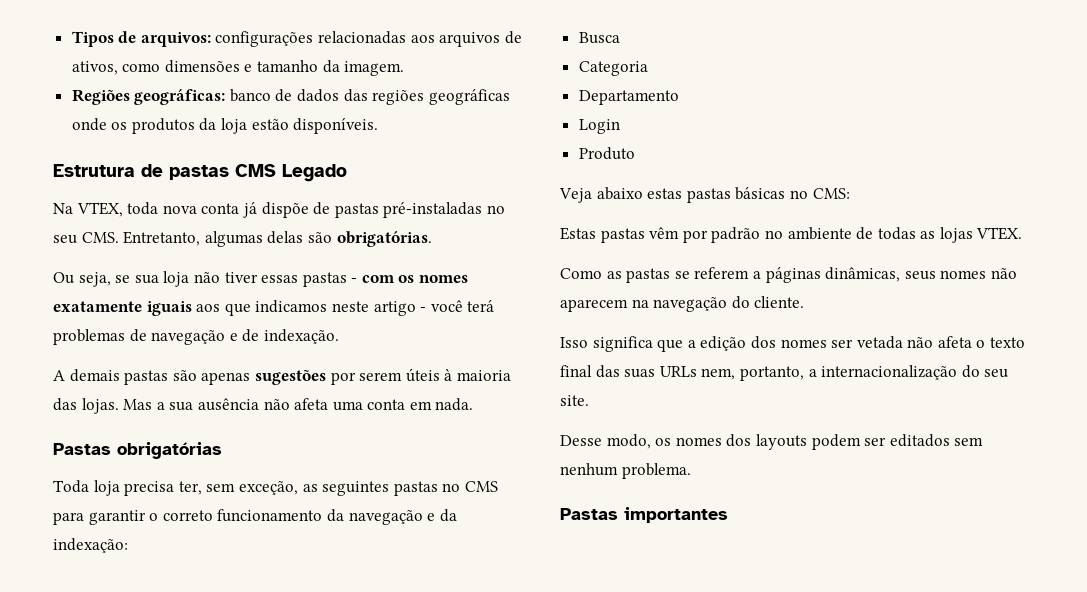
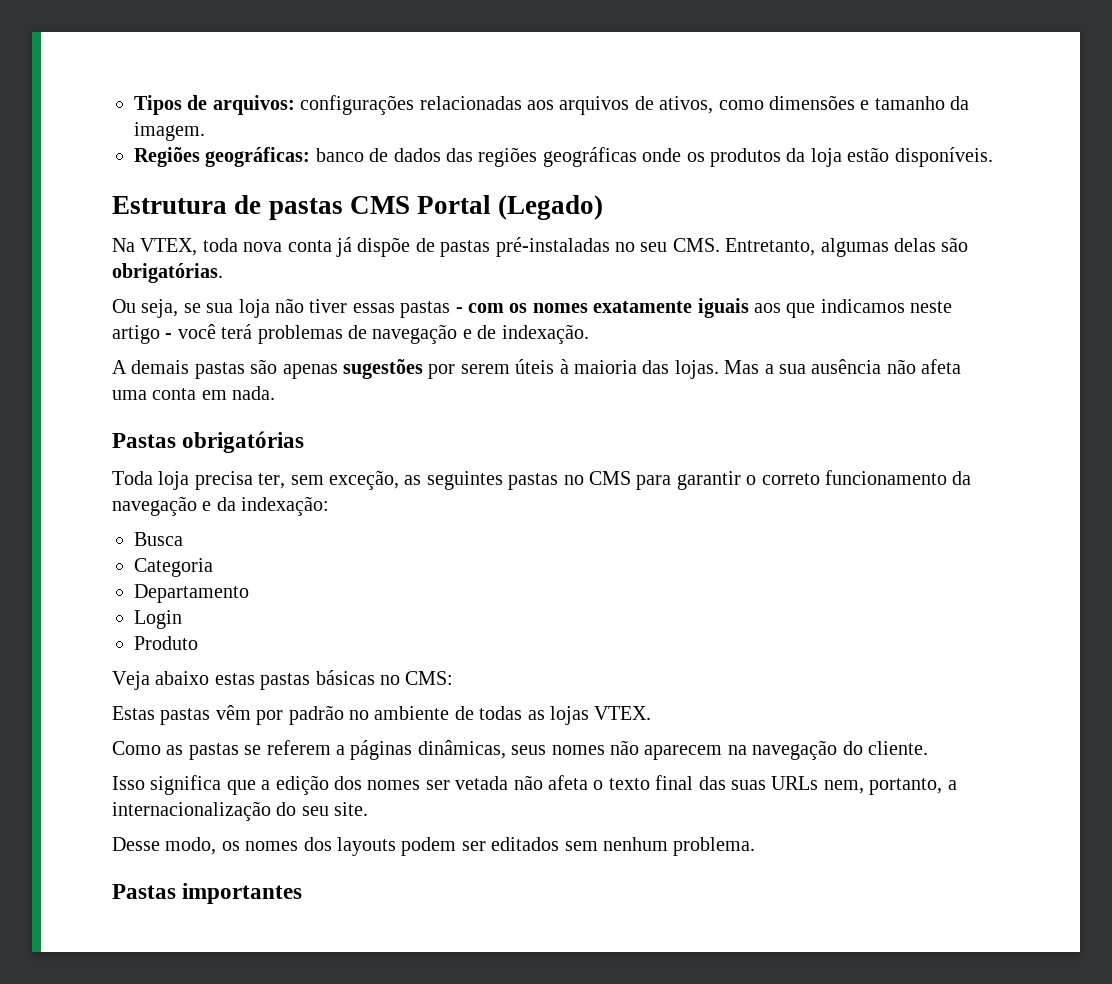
- Estrutura de pastas CMS Legado
+ Estrutura de pastas CMS Portal (Legado)

